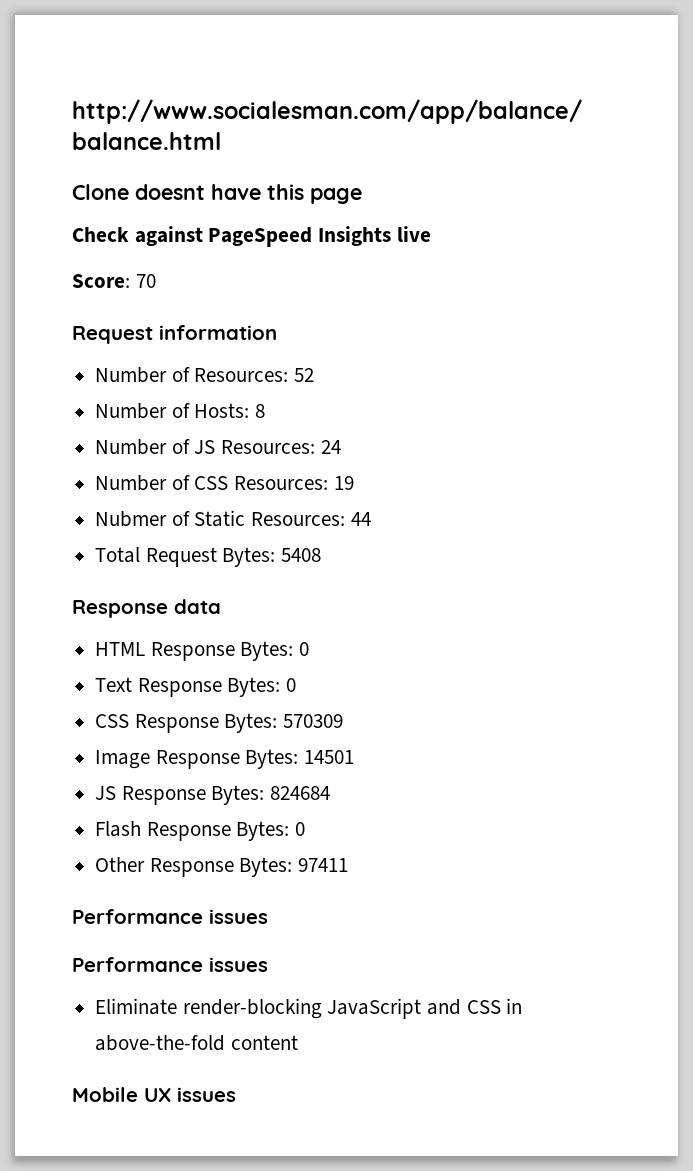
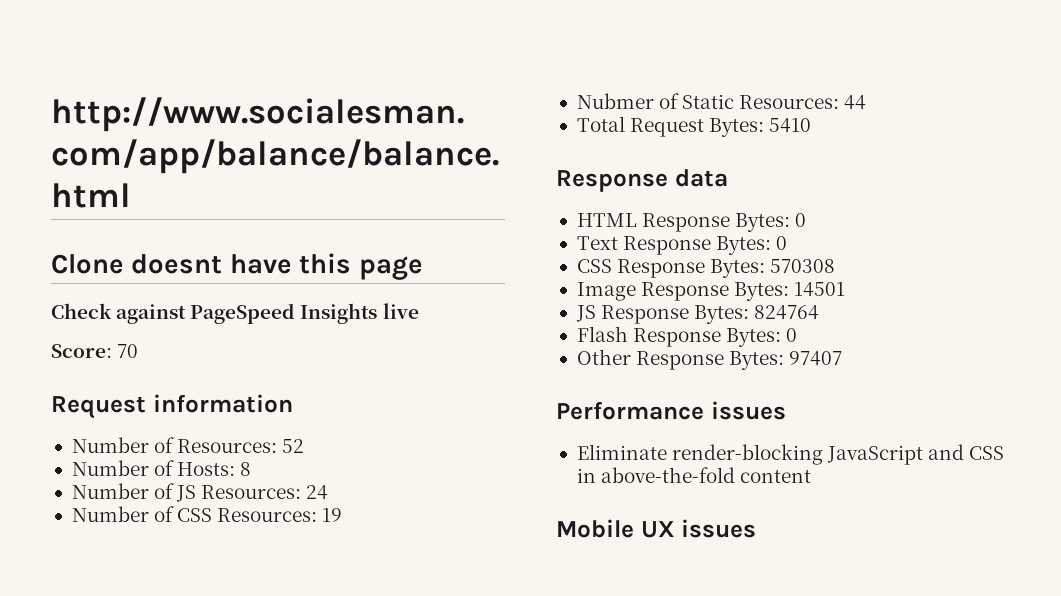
- Total Request Bytes: 5408
+ Total Request Bytes: 5410
- CSS Response Bytes: 570309
+ CSS Response Bytes: 570308
- JS Response Bytes: 824684
+ JS Response Bytes: 824764
- Other Response Bytes: 97411
- Performance issues
+ Other Response Bytes: 97407

